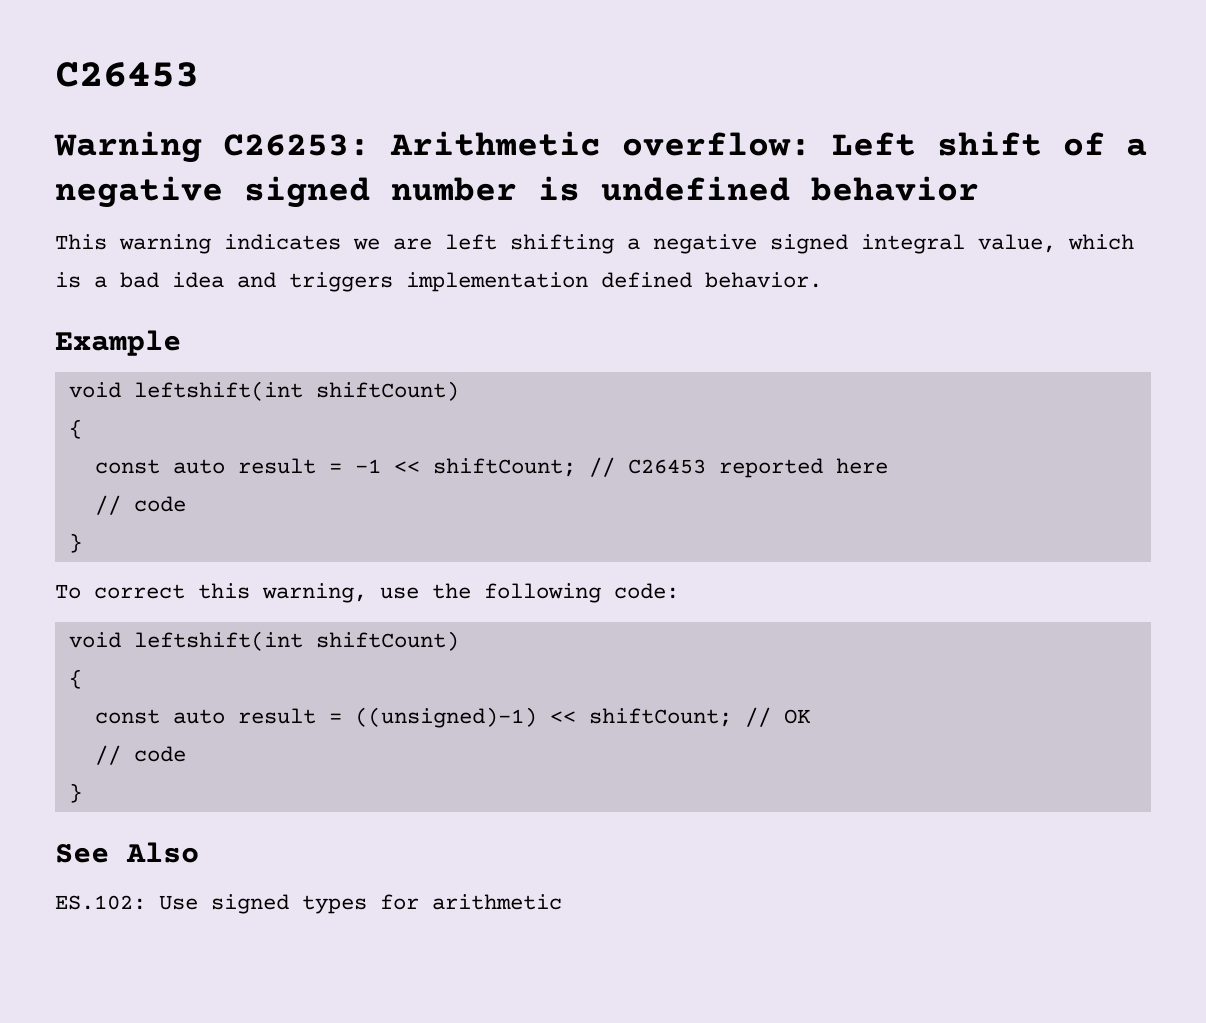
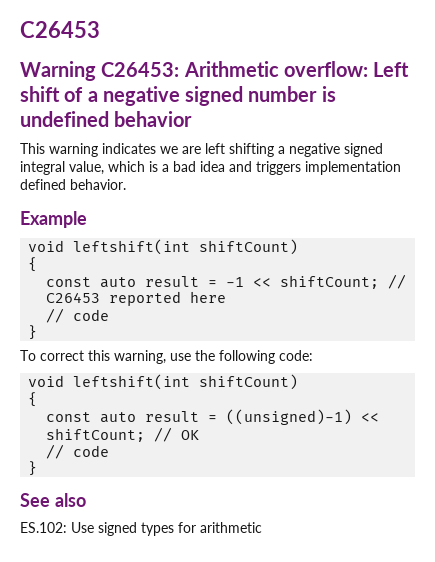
- Warning C26253: Arithmetic overflow: Left shift of a negative signed number is undefined behavior
+ Warning C26453: Arithmetic overflow: Left shift of a negative signed number is undefined behavior
- See Also
+ See also

